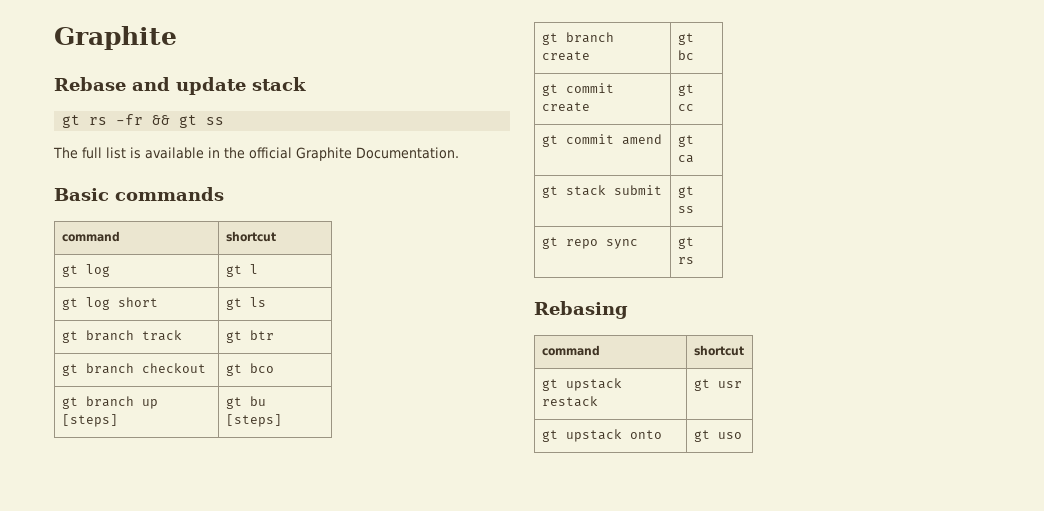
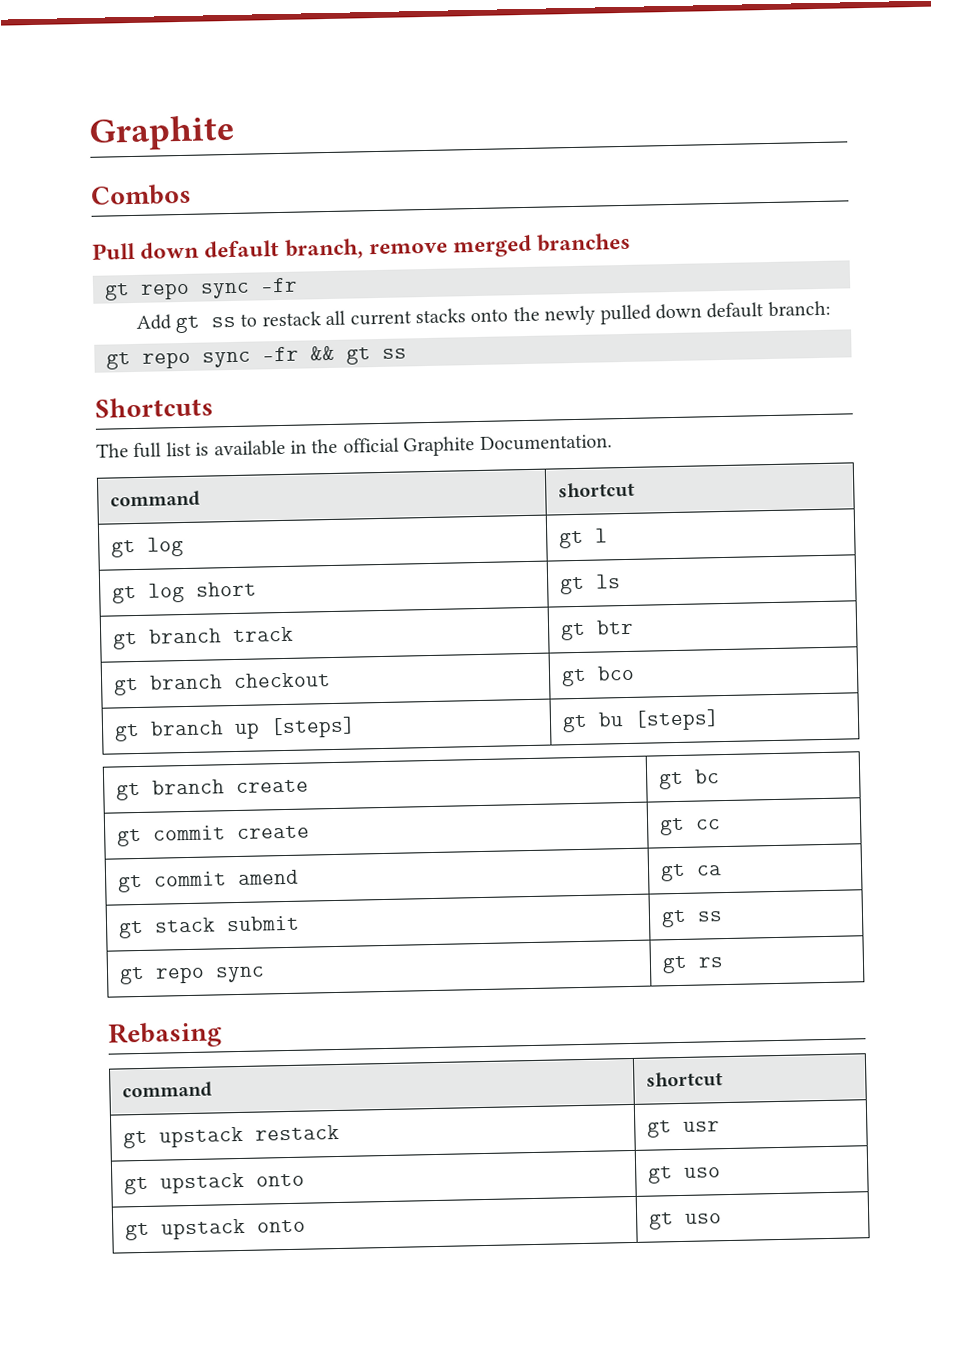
- Rebase and update stack
- gt rs -fr && gt ss
+ Combos
+ Pull down default branch, remove merged branches
+ gt repo sync -fr
+ Add gt ss to restack all current stacks onto the newly pulled down default branch:
+ gt repo sync -fr && gt ss
+ Shortcuts
- Basic commands
  gt upstack restack | gt usr
+ gt upstack onto | gt uso

